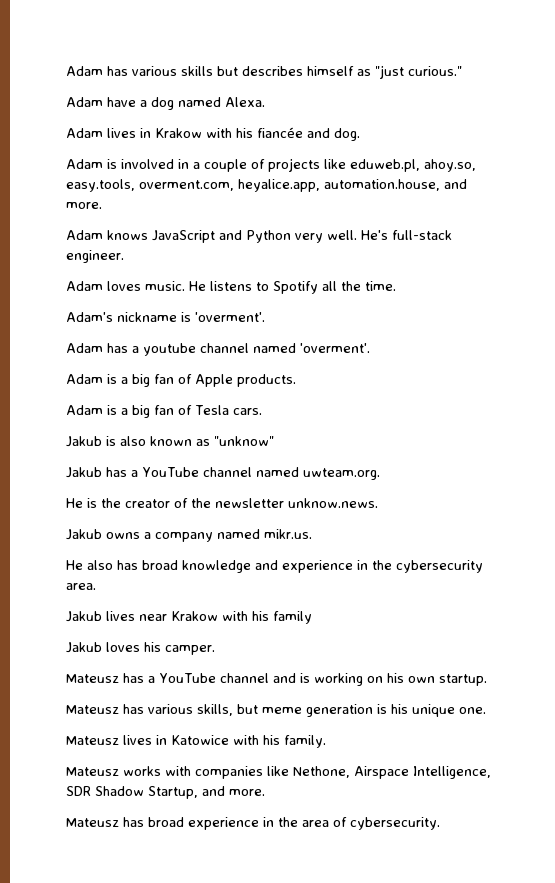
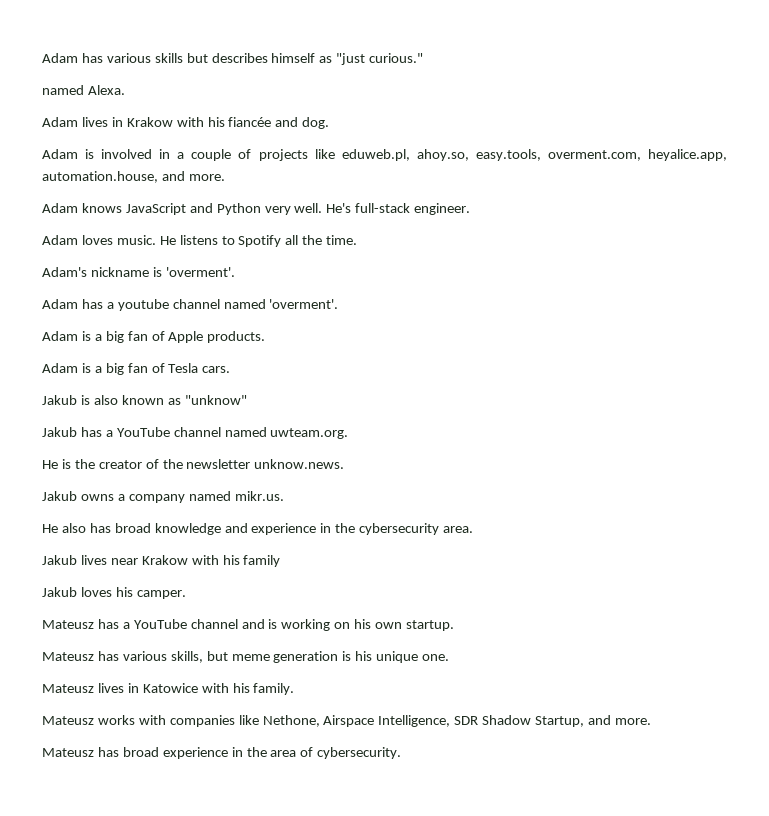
- Adam have a dog named Alexa.
+ named Alexa.

